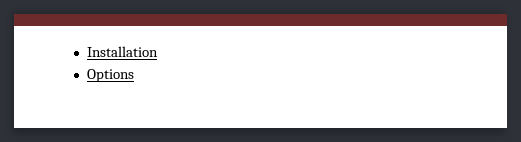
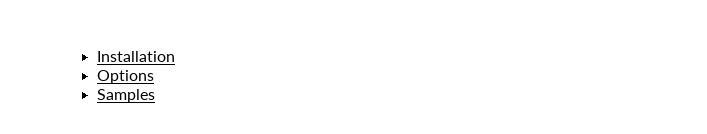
+ Samples

